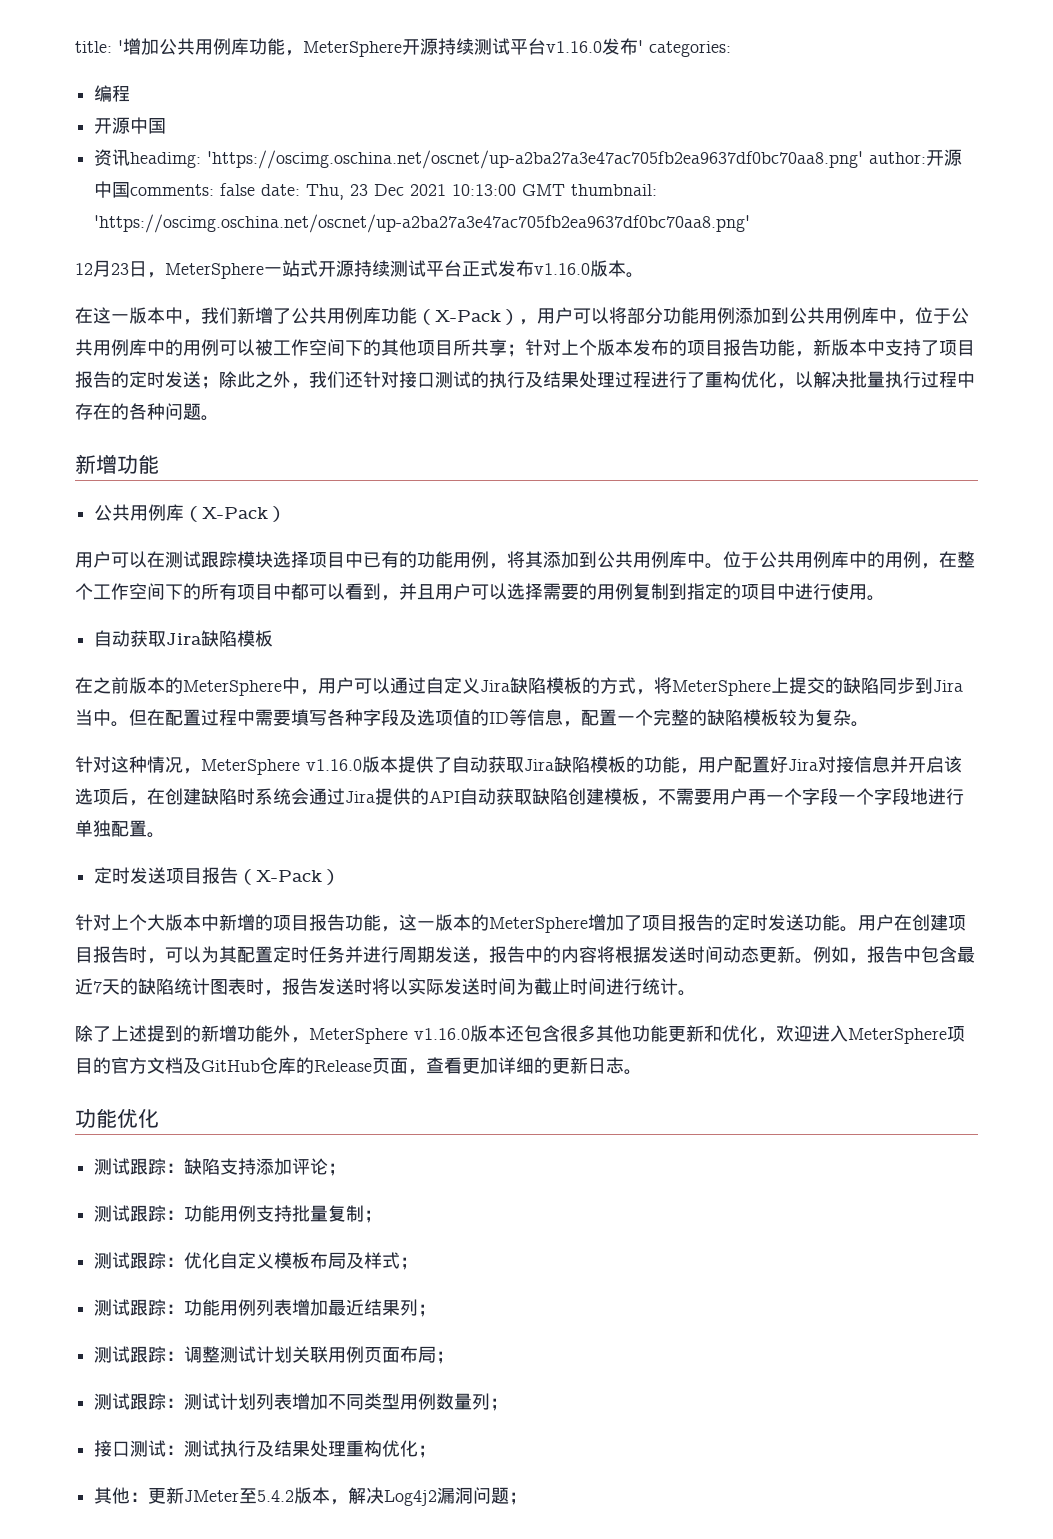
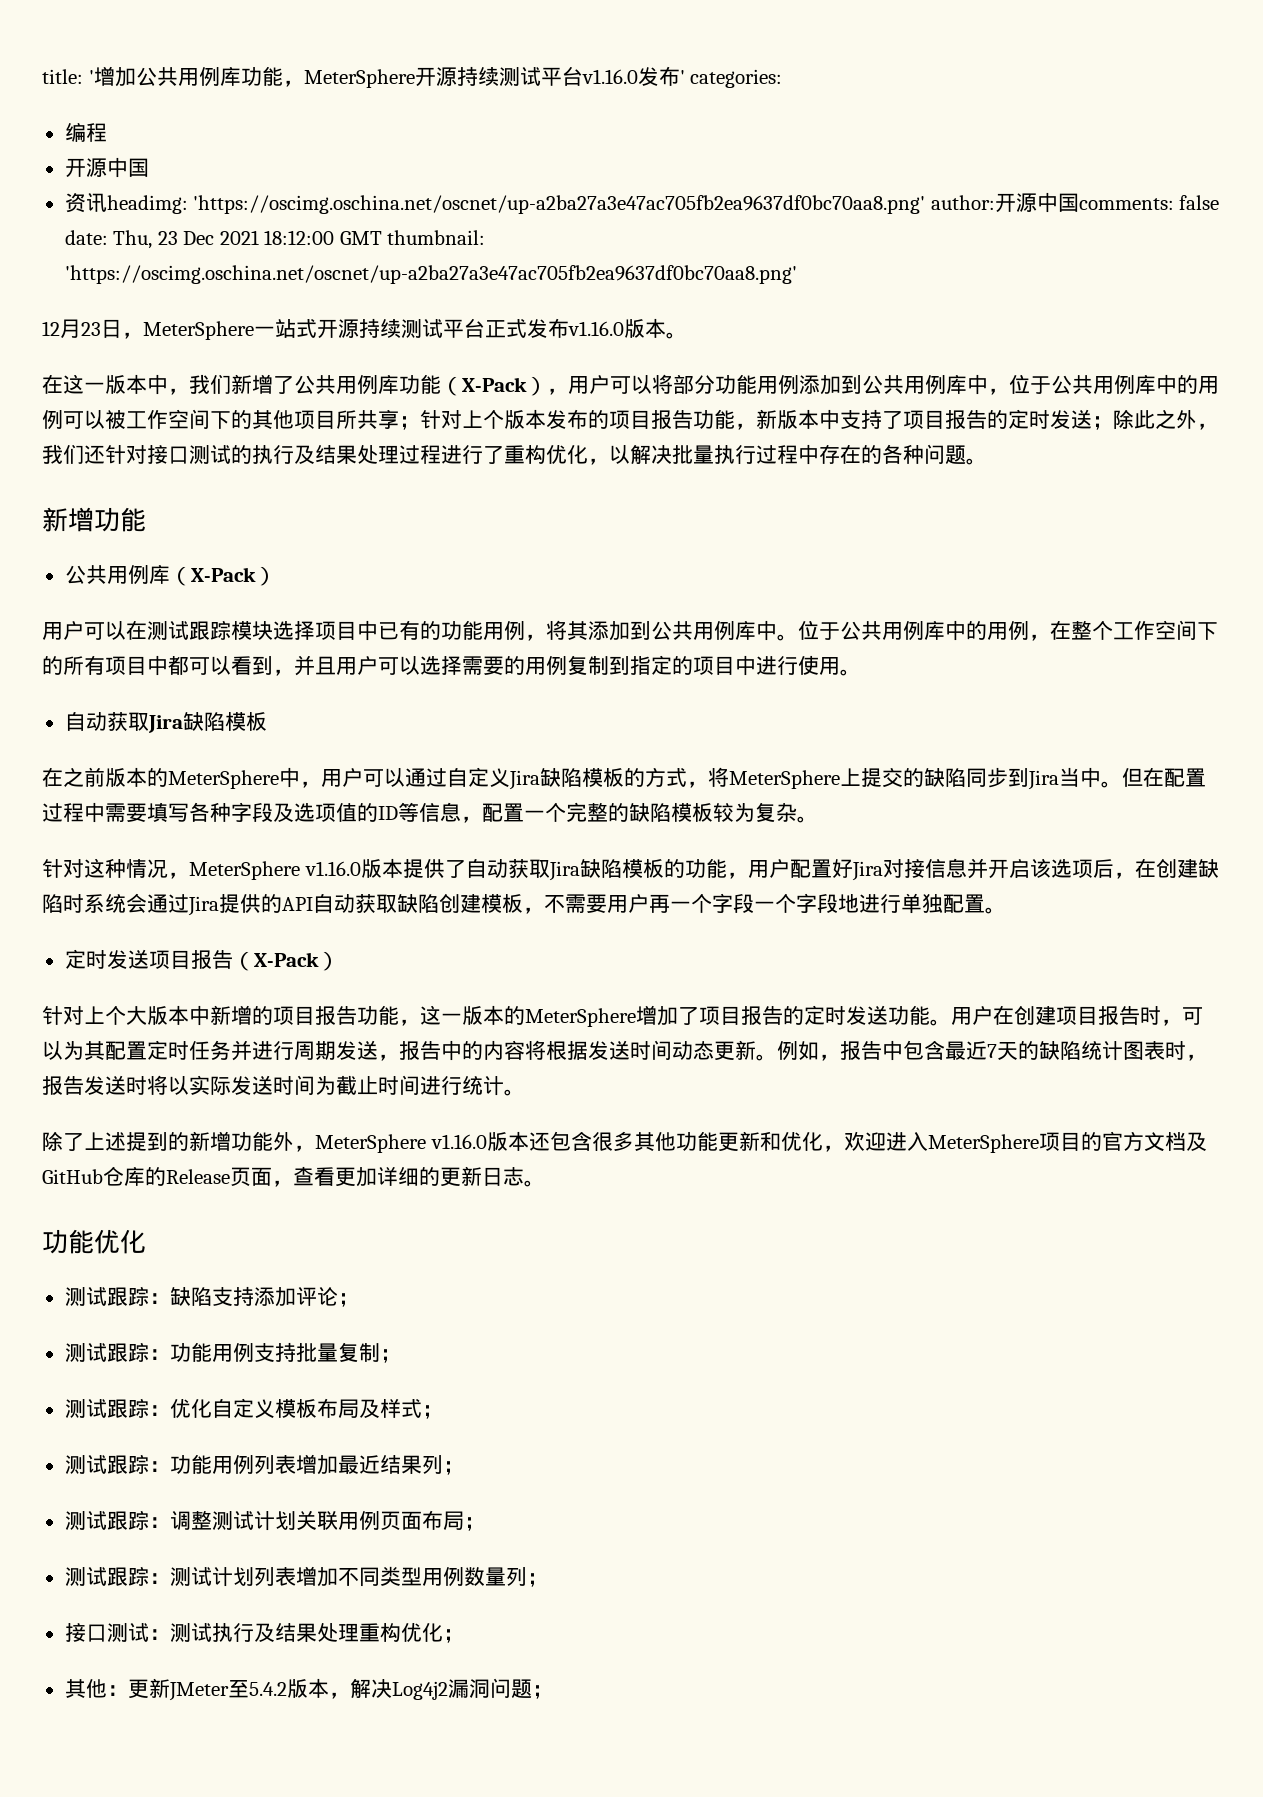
- 资讯headimg: 'https://oscimg.oschina.net/oscnet/up-a2ba27a3e47ac705fb2ea9637df0bc70aa8.png' author:开源中国comments: false date: Thu, 23 Dec 2021 10:13:00 GMT thumbnail: 'https://oscimg.oschina.net/oscnet/up-a2ba27a3e47ac705fb2ea9637df0bc70aa8.png'
+ 资讯headimg: 'https://oscimg.oschina.net/oscnet/up-a2ba27a3e47ac705fb2ea9637df0bc70aa8.png' author:开源中国comments: false date: Thu, 23 Dec 2021 18:12:00 GMT thumbnail: 'https://oscimg.oschina.net/oscnet/up-a2ba27a3e47ac705fb2ea9637df0bc70aa8.png'

